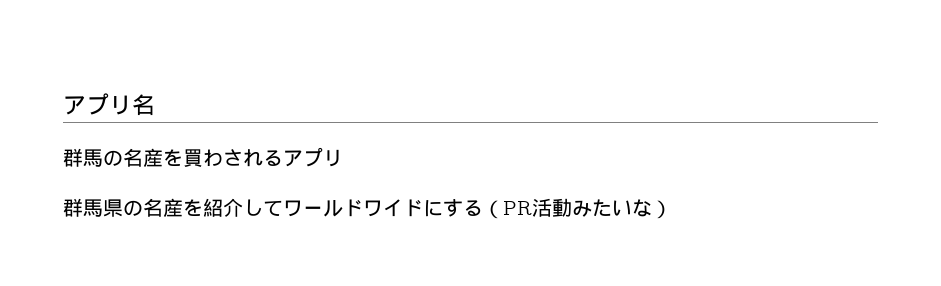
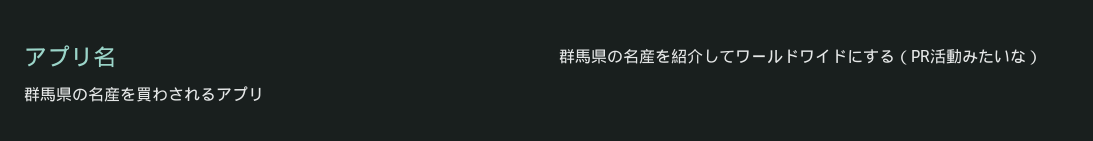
- 群馬の名産を買わされるアプリ
+ 群馬県の名産を買わされるアプリ

